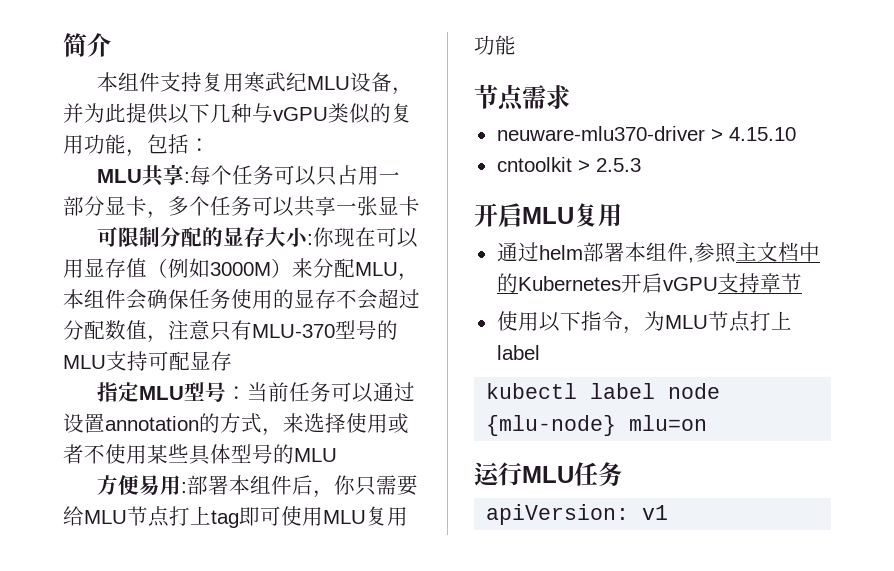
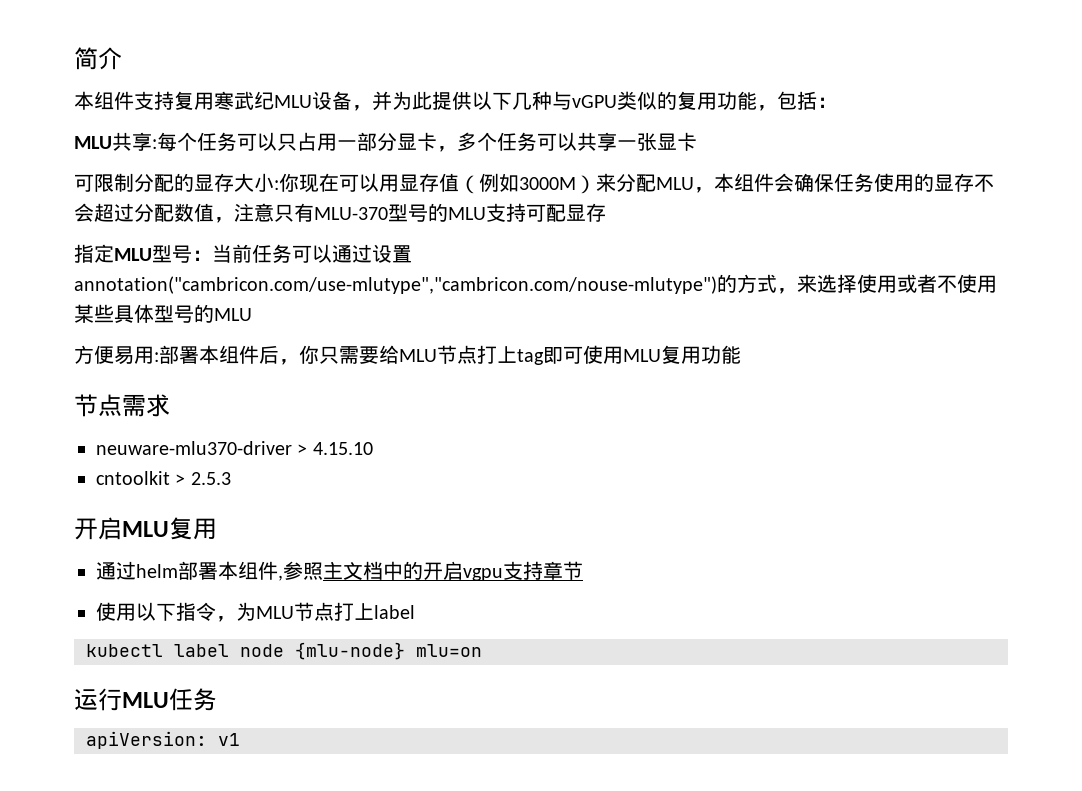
- 指定MLU型号：当前任务可以通过设置annotation的方式，来选择使用或者不使用某些具体型号的MLU
+ 指定MLU型号：当前任务可以通过设置annotation("cambricon.com/use-mlutype","cambricon.com/nouse-mlutype")的方式，来选择使用或者不使用某些具体型号的MLU
- 通过helm部署本组件,参照主文档中的Kubernetes开启vGPU支持章节
+ 通过helm部署本组件,参照主文档中的开启vgpu支持章节

